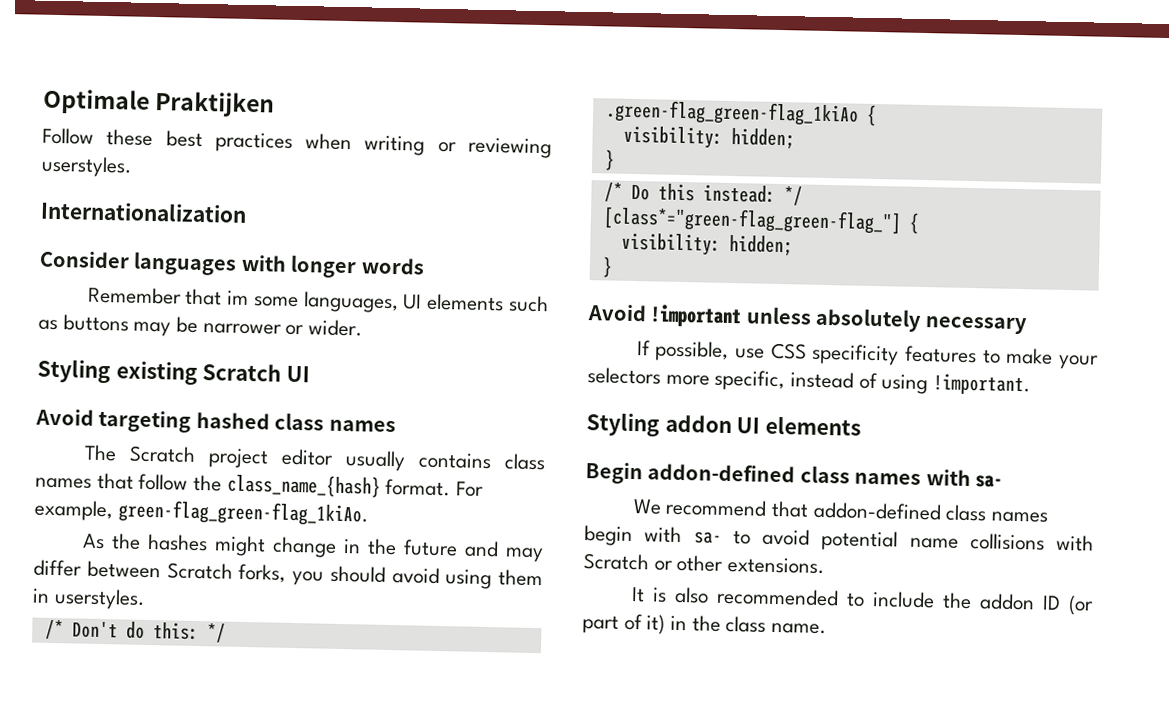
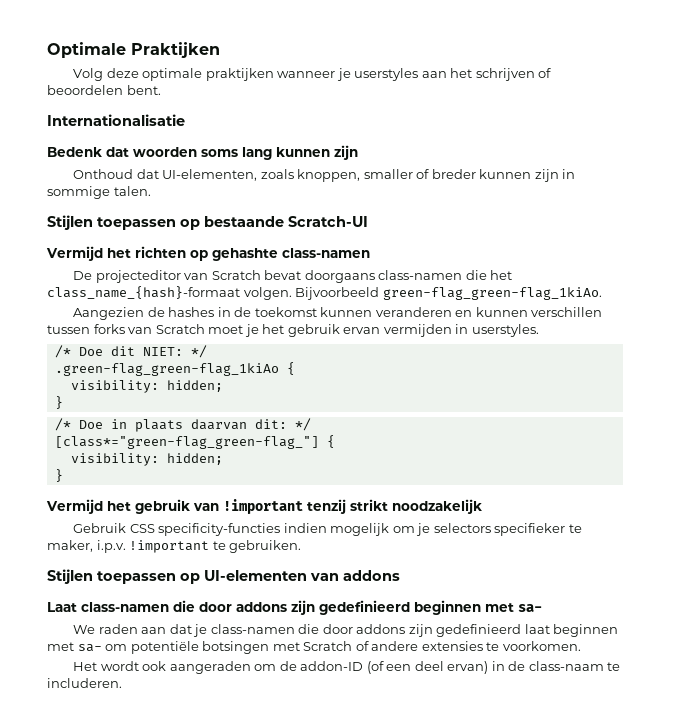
- Follow these best practices when writing or reviewing userstyles.
- Internationalization
- Consider languages with longer words
- Remember that im some languages, UI elements such as buttons may be narrower or wider.
- Styling existing Scratch UI
- Avoid targeting hashed class names
- The Scratch project editor usually contains class names that follow the class_name_{hash} format. For example, green-flag_green-flag_1kiAo.
- As the hashes might change in the future and may differ between Scratch forks, you should avoid using them in userstyles.
+ Volg deze optimale praktijken wanneer je userstyles aan het schrijven of beoordelen bent.
+ Internationalisatie
+ Bedenk dat woorden soms lang kunnen zijn
+ Onthoud dat UI-elementen, zoals knoppen, smaller of breder kunnen zijn in sommige talen.
+ Stijlen toepassen op bestaande Scratch-UI
+ Vermijd het richten op gehashte class-namen
+ De projecteditor van Scratch bevat doorgaans class-namen die het class_name_{hash}-formaat volgen. Bijvoorbeeld green-flag_green-flag_1kiAo.
+ Aangezien de hashes in de toekomst kunnen veranderen en kunnen verschillen tussen forks van Scratch moet je het gebruik ervan vermijden in userstyles.
- /* Don't do this: */
+ /* Doe dit NIET: */
- /* Do this instead: */
+ /* Doe in plaats daarvan dit: */
- Avoid !important unless absolutely necessary
- If possible, use CSS specificity features to make your selectors more specific, instead of using !important.
- Styling addon UI elements
- Begin addon-defined class names with sa-
- We recommend that addon-defined class names begin with sa- to avoid potential name collisions with Scratch or other extensions.
- It is also recommended to include the addon ID (or part of it) in the class name.
+ Vermijd het gebruik van !important tenzij strikt noodzakelijk
+ Gebruik CSS specificity-functies indien mogelijk om je selectors specifieker te maker, i.p.v. !important te gebruiken.
+ Stijlen toepassen op UI-elementen van addons
+ Laat class-namen die door addons zijn gedefinieerd beginnen met sa-
+ We raden aan dat je class-namen die door addons zijn gedefinieerd laat beginnen met sa- om potentiële botsingen met Scratch of andere extensies te voorkomen.
+ Het wordt ook aangeraden om de addon-ID (of een deel ervan) in de class-naam te includeren.

